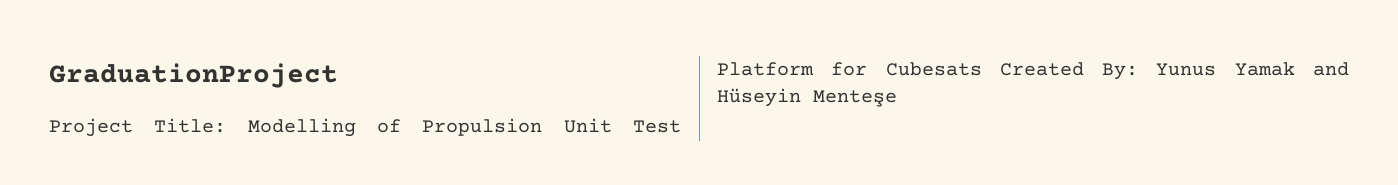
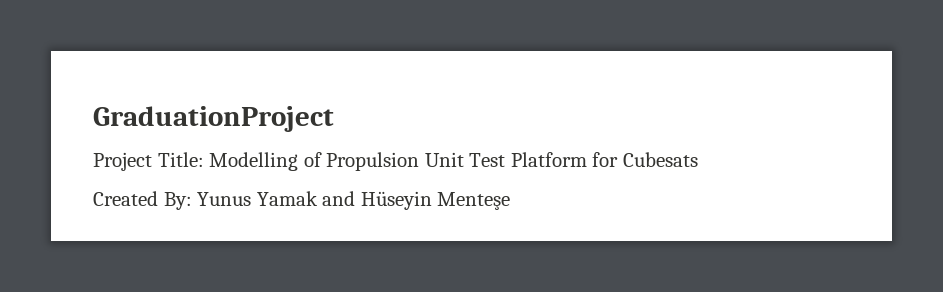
- Project Title: Modelling of Propulsion Unit Test Platform for Cubesats Created By: Yunus Yamak and Hüseyin Menteşe
+ Project Title: Modelling of Propulsion Unit Test Platform for Cubesats
+ Created By: Yunus Yamak and Hüseyin Menteşe

